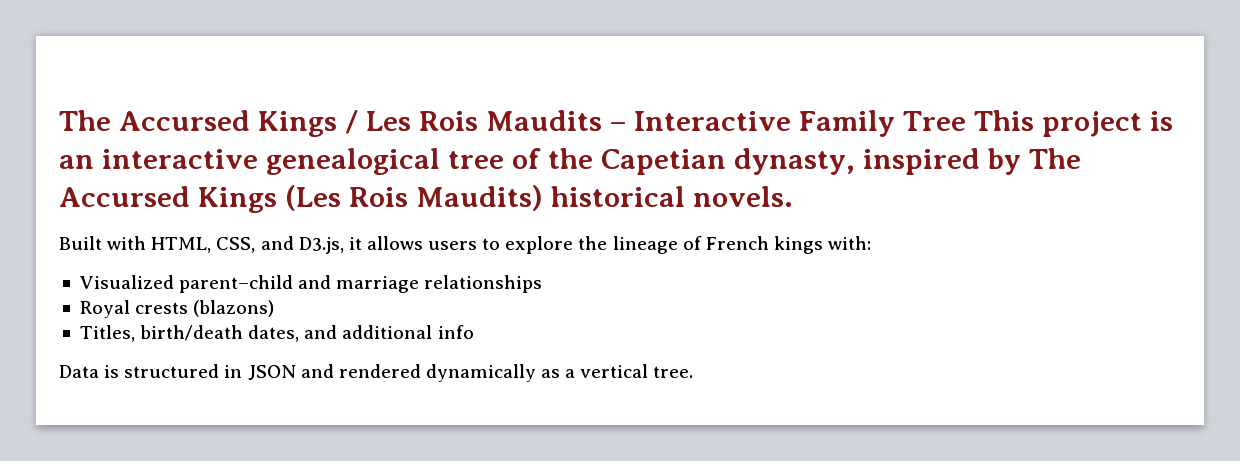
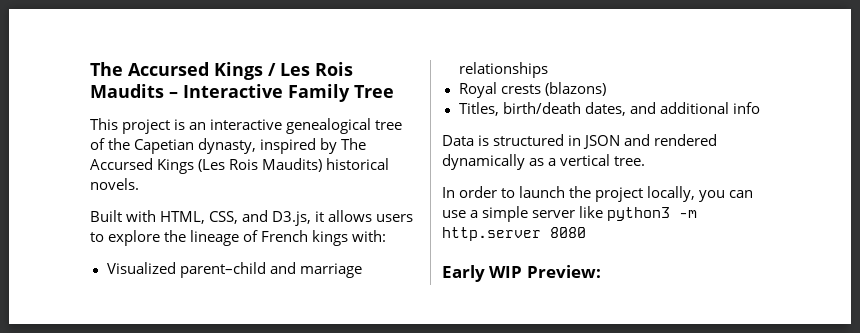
- The Accursed Kings / Les Rois Maudits – Interactive Family Tree This project is an interactive genealogical tree of the Capetian dynasty, inspired by The Accursed Kings (Les Rois Maudits) historical novels.
+ The Accursed Kings / Les Rois Maudits – Interactive Family Tree
+ This project is an interactive genealogical tree of the Capetian dynasty, inspired by The Accursed Kings (Les Rois Maudits) historical novels.
+ In order to launch the project locally, you can use a simple server like python3 -m http.server 8080
+ Early WIP Preview:

